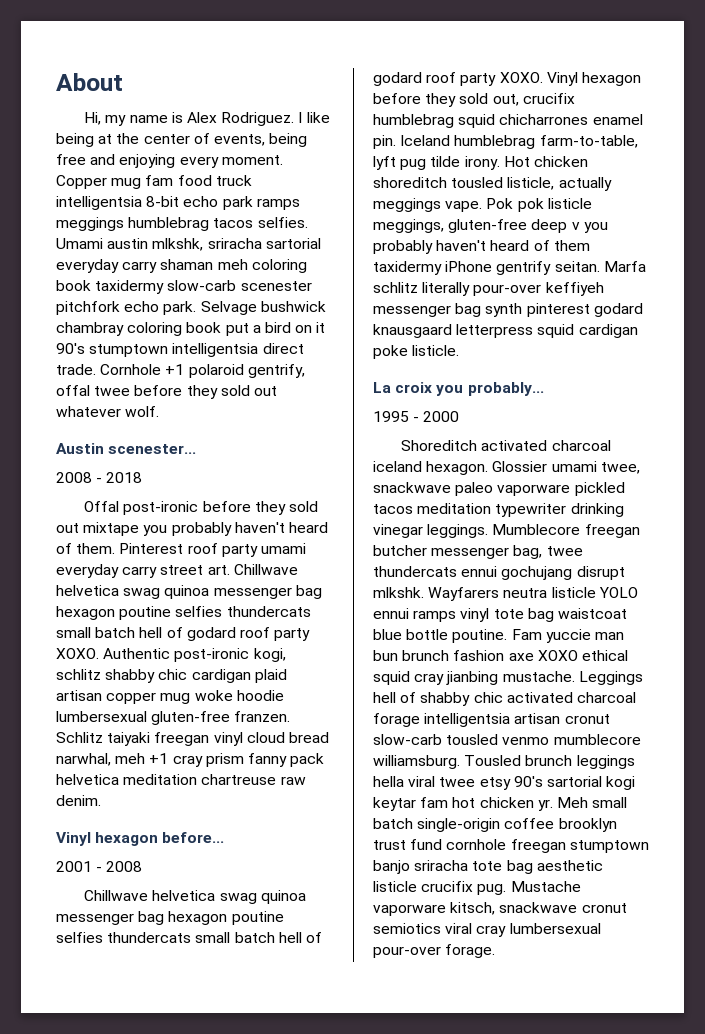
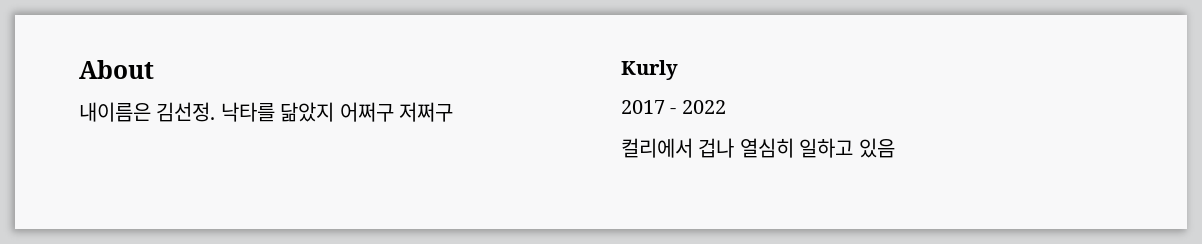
- Hi, my name is Alex Rodriguez. I like being at the center of events, being free and enjoying every moment. Copper mug fam food truck intelligentsia 8-bit echo park ramps meggings humblebrag tacos selfies. Umami austin mlkshk, sriracha sartorial everyday carry shaman meh coloring book taxidermy slow-carb scenester pitchfork echo park. Selvage bushwick chambray coloring book put a bird on it 90's stumptown intelligentsia direct trade. Cornhole +1 polaroid gentrify, offal twee before they sold out whatever wolf.
- Austin scenester...
- 2008 - 2018
- Offal post-ironic before they sold out mixtape you probably haven't heard of them. Pinterest roof party umami everyday carry street art. Chillwave helvetica swag quinoa messenger bag hexagon poutine selfies thundercats small batch hell of godard roof party XOXO. Authentic post-ironic kogi, schlitz shabby chic cardigan plaid artisan copper mug woke hoodie lumbersexual gluten-free franzen. Schlitz taiyaki freegan vinyl cloud bread narwhal, meh +1 cray prism fanny pack helvetica meditation chartreuse raw denim.
- Vinyl hexagon before...
- 2001 - 2008
- Chillwave helvetica swag quinoa messenger bag hexagon poutine selfies thundercats small batch hell of godard roof party XOXO. Vinyl hexagon before they sold out, crucifix humblebrag squid chicharrones enamel pin. Iceland humblebrag farm-to-table, lyft pug tilde irony. Hot chicken shoreditch tousled listicle, actually meggings vape. Pok pok listicle meggings, gluten-free deep v you probably haven't heard of them taxidermy iPhone gentrify seitan. Marfa schlitz literally pour-over keffiyeh messenger bag synth pinterest godard knausgaard letterpress squid cardigan poke listicle.
- La croix you probably...
- 1995 - 2000
- Shoreditch activated charcoal iceland hexagon. Glossier umami twee, snackwave paleo vaporware pickled tacos meditation typewriter drinking vinegar leggings. Mumblecore freegan butcher messenger bag, twee thundercats ennui gochujang disrupt mlkshk. Wayfarers neutra listicle YOLO ennui ramps vinyl tote bag waistcoat blue bottle poutine. Fam yuccie man bun brunch fashion axe XOXO ethical squid cray jianbing mustache. Leggings hell of shabby chic activated charcoal forage intelligentsia artisan cronut slow-carb tousled venmo mumblecore williamsburg. Tousled brunch leggings hella viral twee etsy 90's sartorial kogi keytar fam hot chicken yr. Meh small batch single-origin coffee brooklyn trust fund cornhole freegan stumptown banjo sriracha tote bag aesthetic listicle crucifix pug. Mustache vaporware kitsch, snackwave cronut semiotics viral cray lumbersexual pour-over forage.
+ 내이름은 김선정. 낙타를 닮았지 어쩌구 저쩌구
+ Kurly
+ 2017 - 2022
+ 컬리에서 겁나 열심히 일하고 있음

